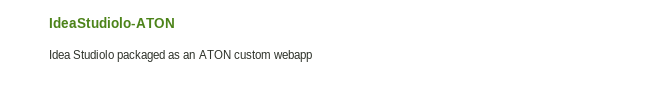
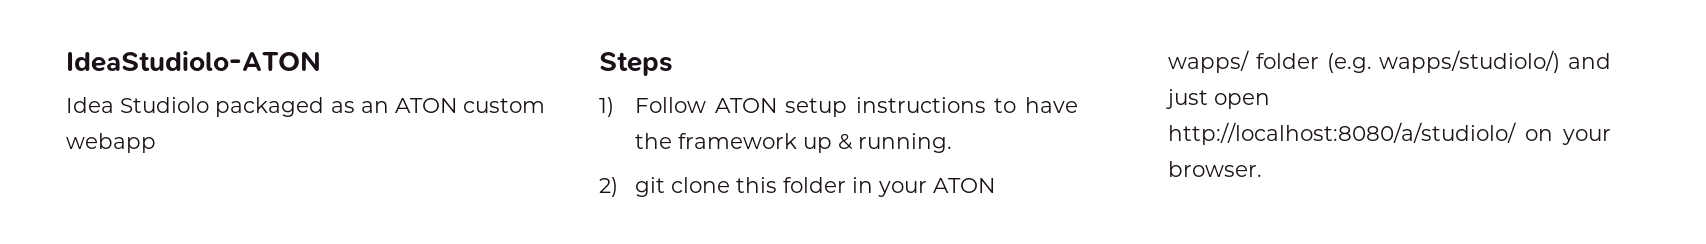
+ Steps
+ 1) Follow ATON setup instructions to have the framework up & running.
+ 2) git clone this folder in your ATON wapps/ folder (e.g. wapps/studiolo/) and just open http://localhost:8080/a/studiolo/ on your browser.

